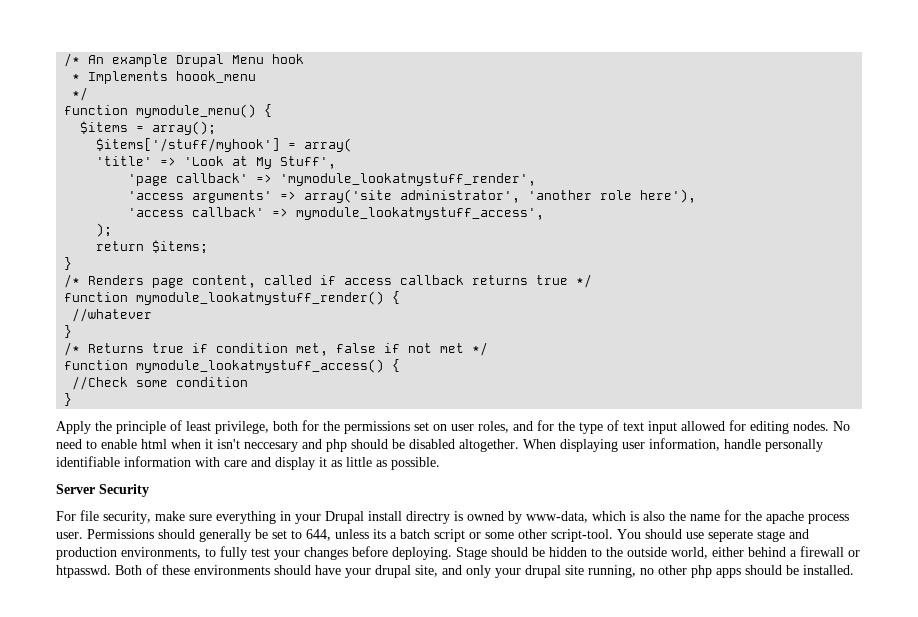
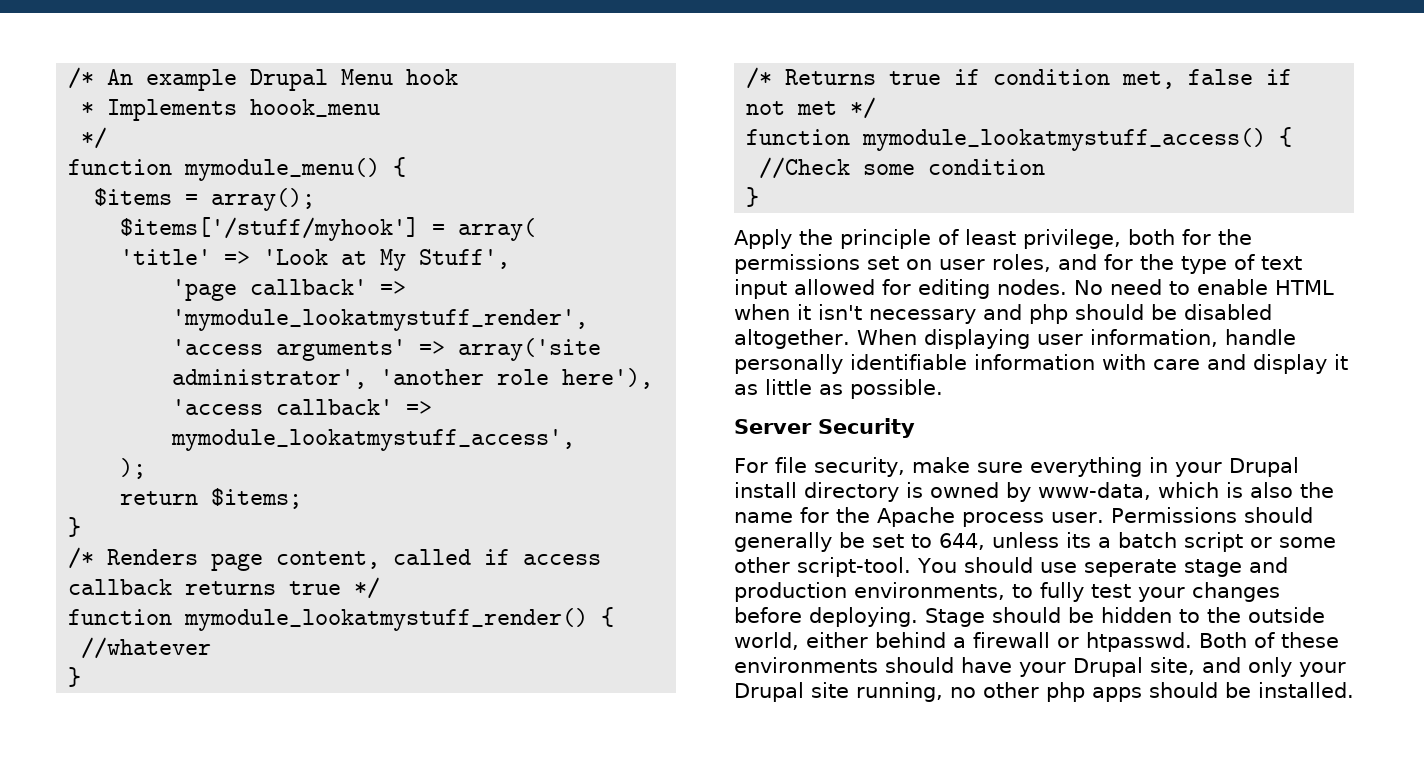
- No need to enable html when it isn't neccesary and php should be disabled altogether.
+ No need to enable HTML when it isn't necessary and php should be disabled altogether.
- For file security, make sure everything in your Drupal install directry is owned by www-data, which is also the name for the apache process user.
+ For file security, make sure everything in your Drupal install directory is owned by www-data, which is also the name for the Apache process user.
- Both of these environments should have your drupal site, and only your drupal site running, no other php apps should be installed.
+ Both of these environments should have your Drupal site, and only your Drupal site running, no other php apps should be installed.

